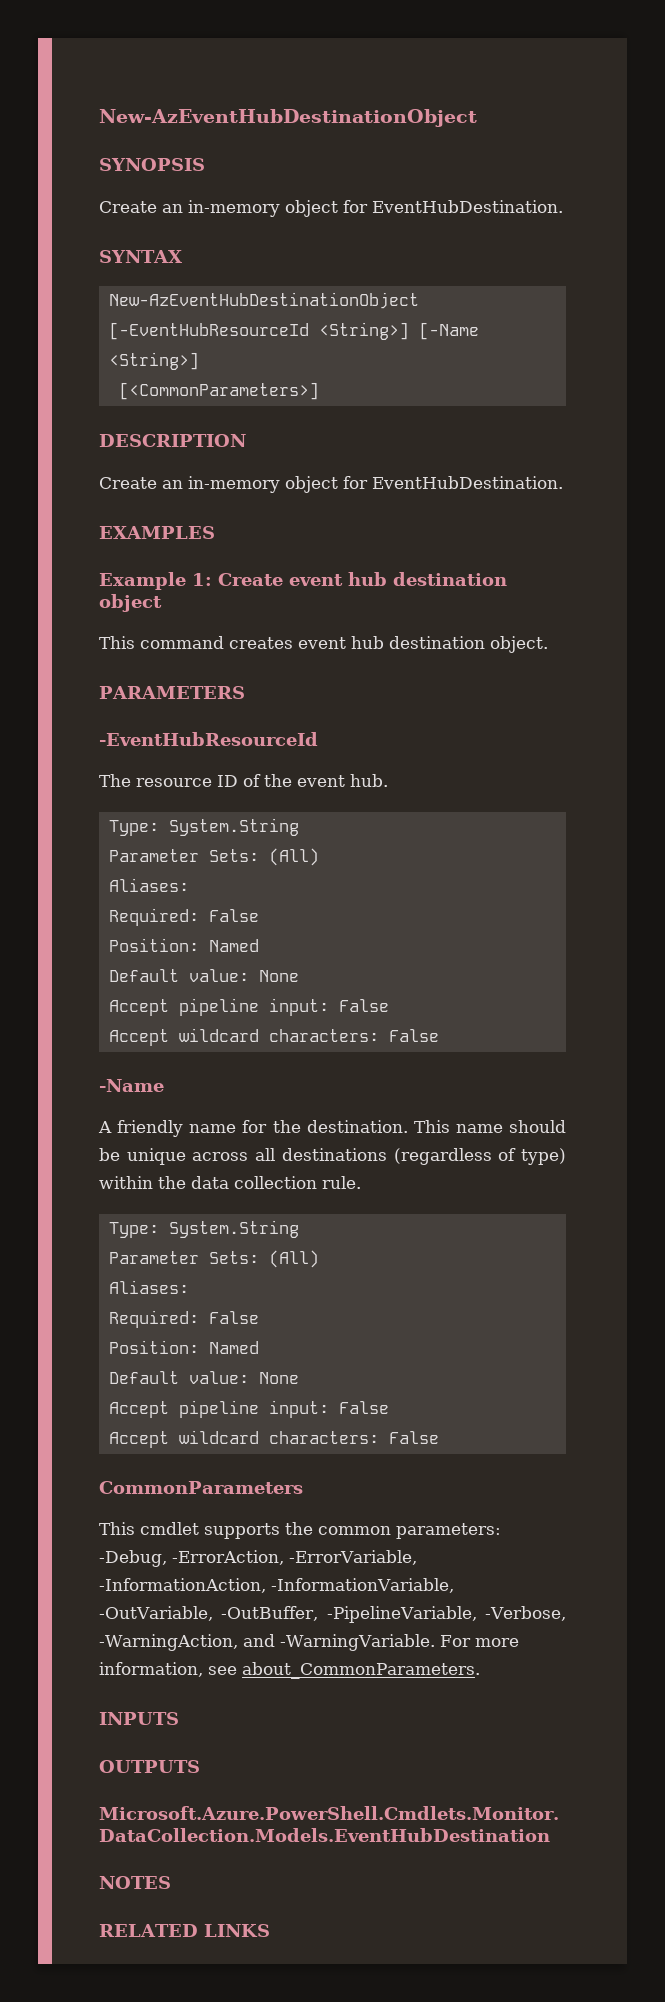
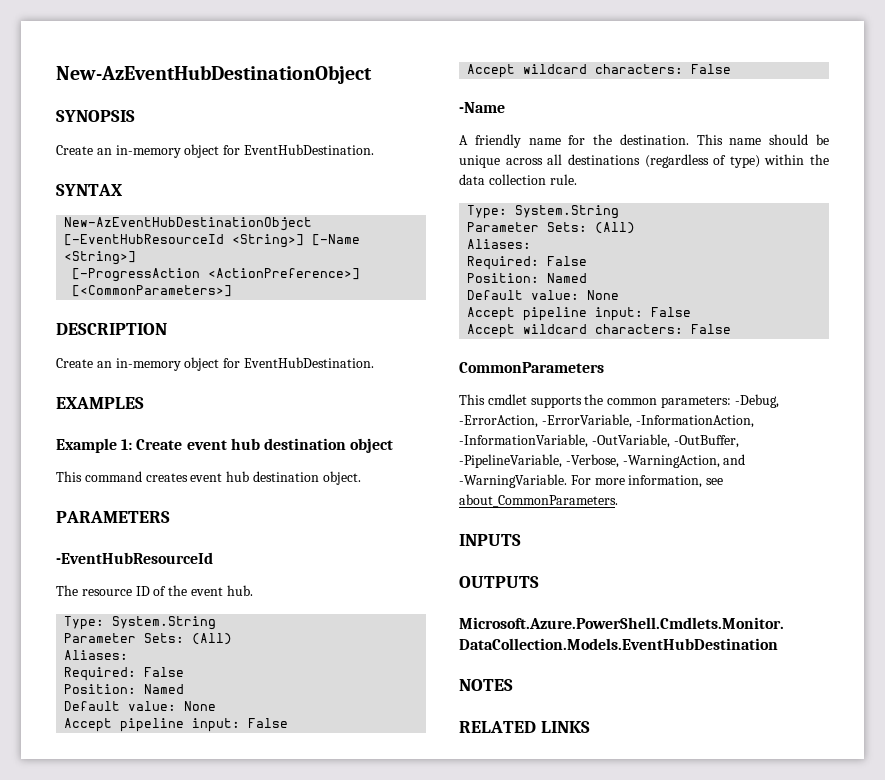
- [<CommonParameters>]
+ [-ProgressAction <ActionPreference>] [<CommonParameters>]

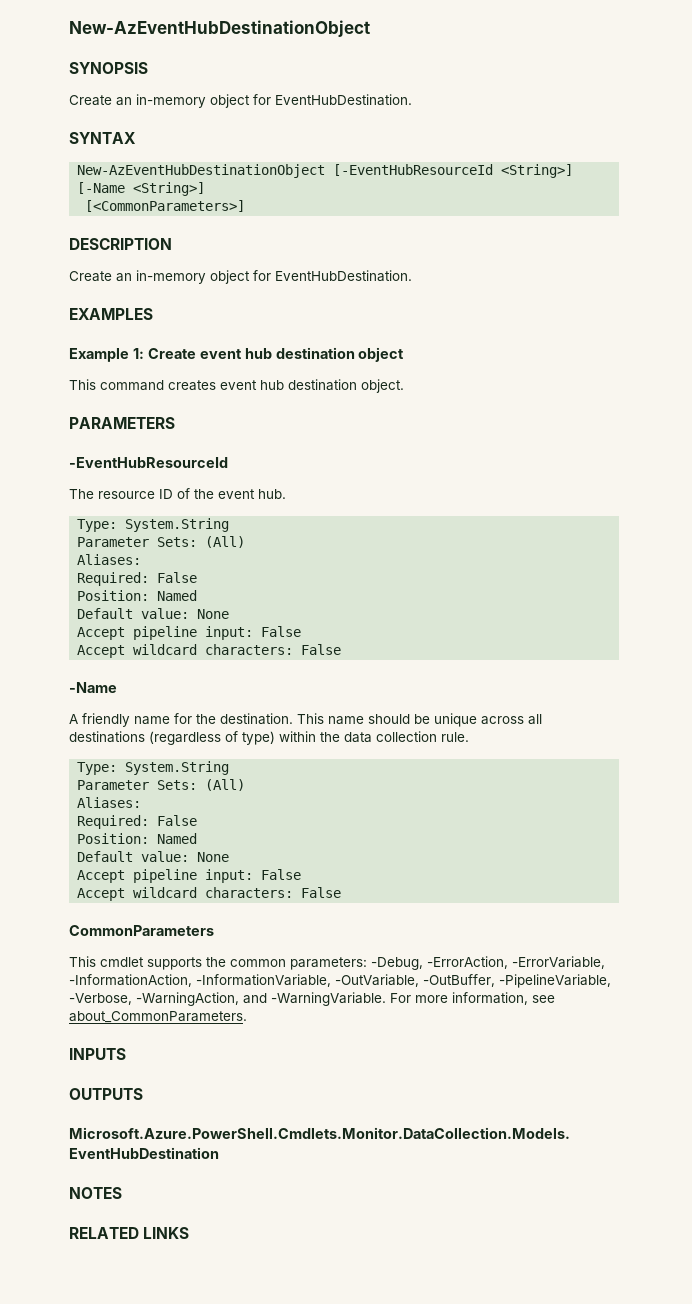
- [-ProgressAction <ActionPreference>] [<CommonParameters>]
+ [<CommonParameters>]

